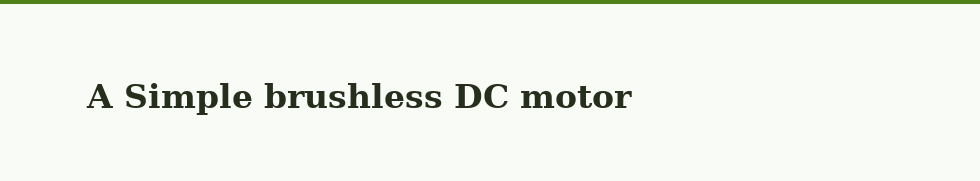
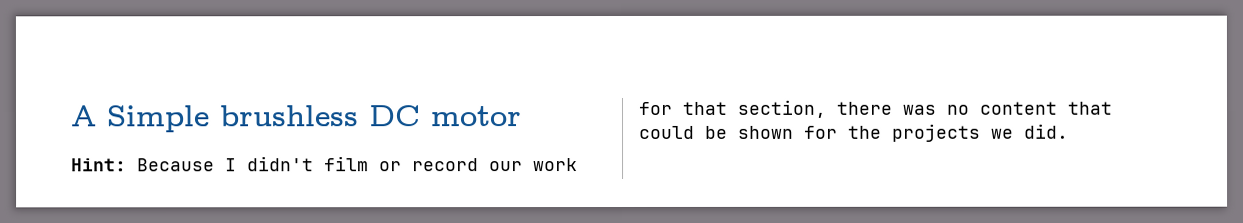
+ Hint: Because I didn't film or record our work for that section, there was no content that could be shown for the projects we did.

